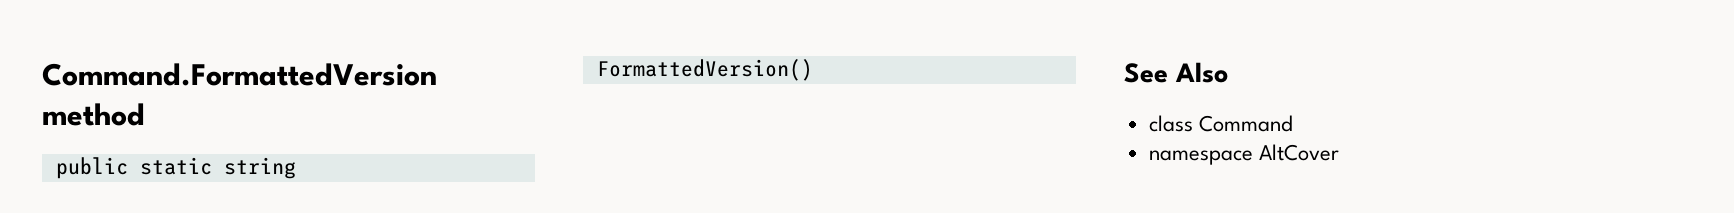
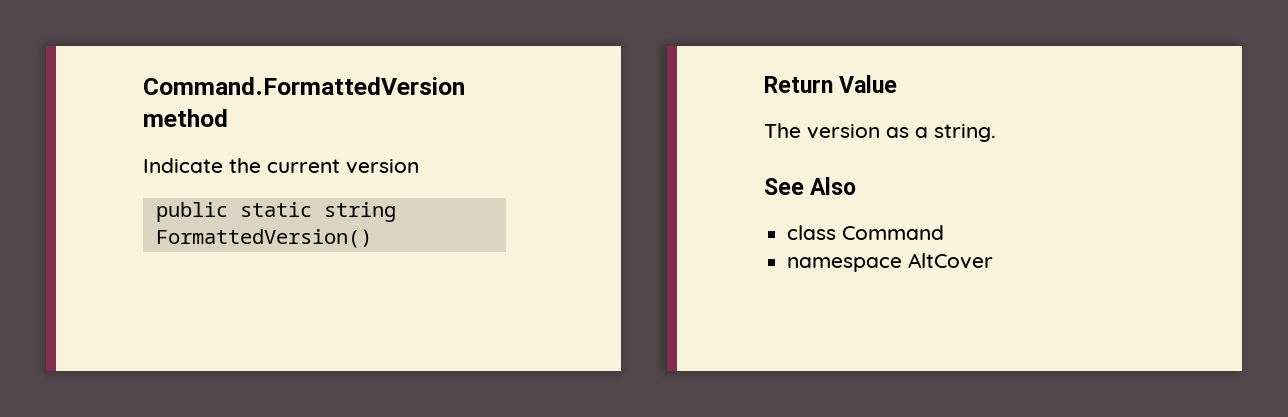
+ Indicate the current version
+ Return Value
+ The version as a string.

